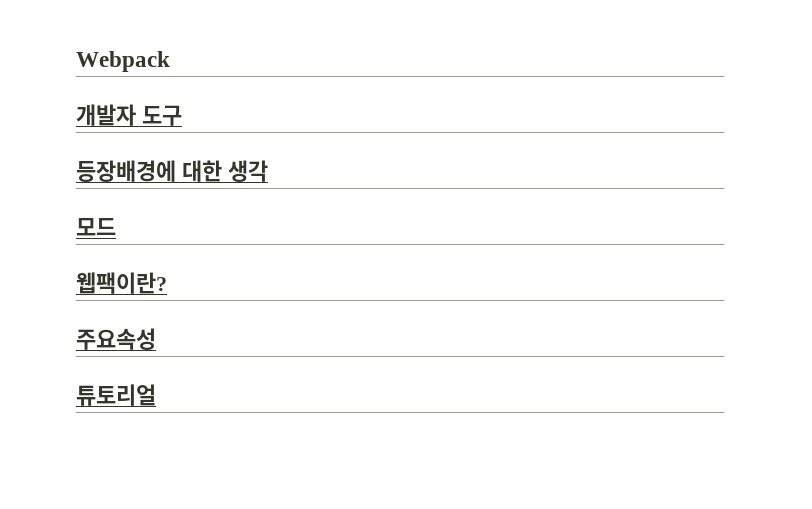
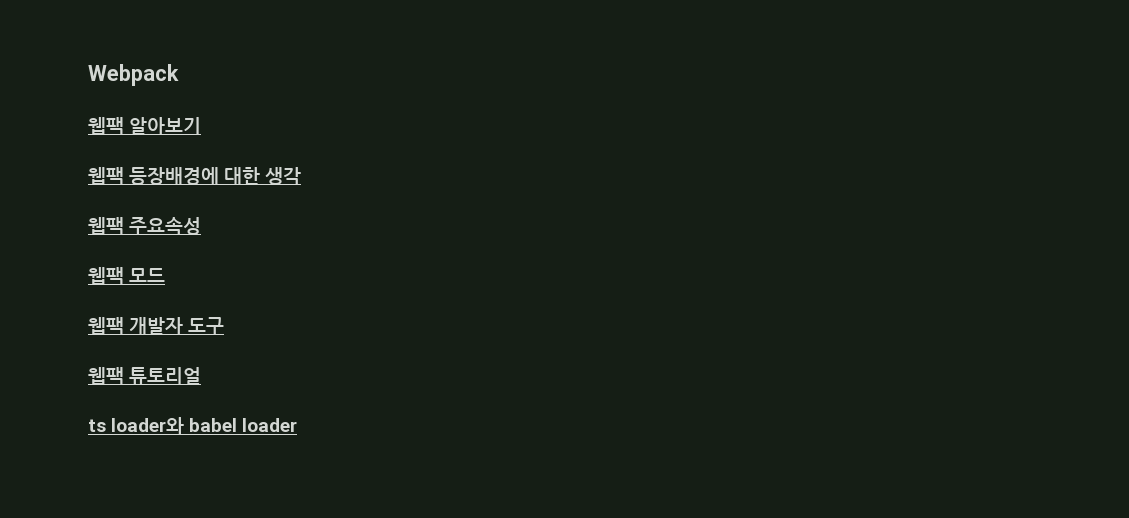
- 개발자 도구
- 등장배경에 대한 생각
+ 웹팩 알아보기
+ 웹팩 등장배경에 대한 생각
- 모드
- 웹팩이란?
- 주요속성
- 튜토리얼
+ 웹팩 주요속성
+ 웹팩 모드
+ 웹팩 개발자 도구
+ 웹팩 튜토리얼
+ ts loader와 babel loader

